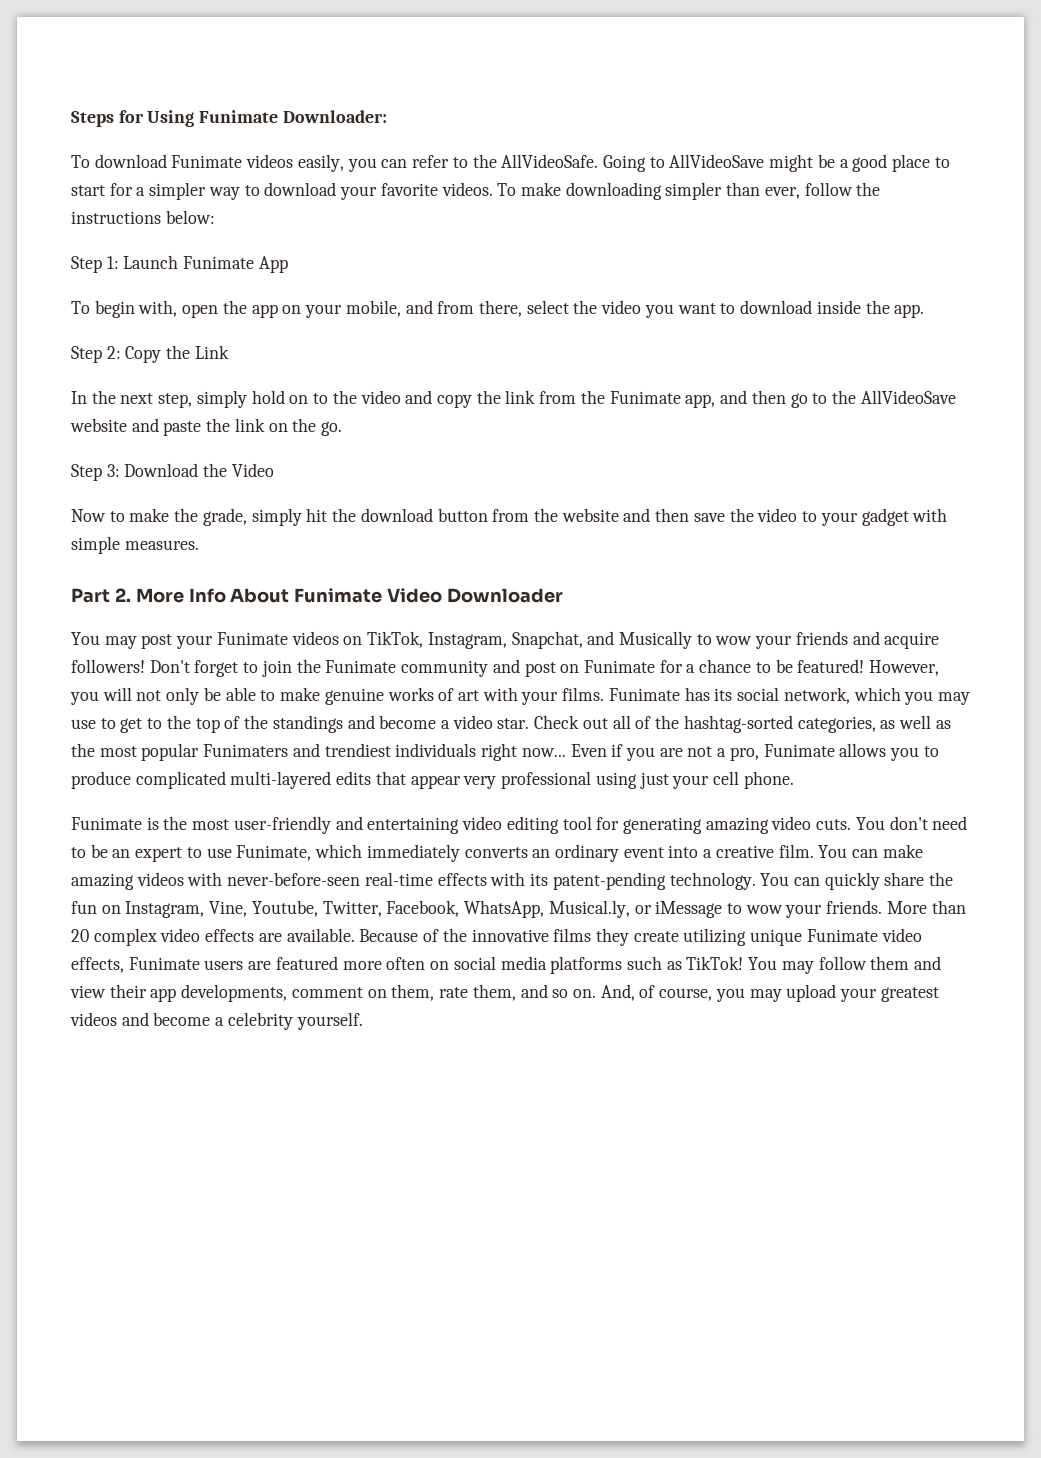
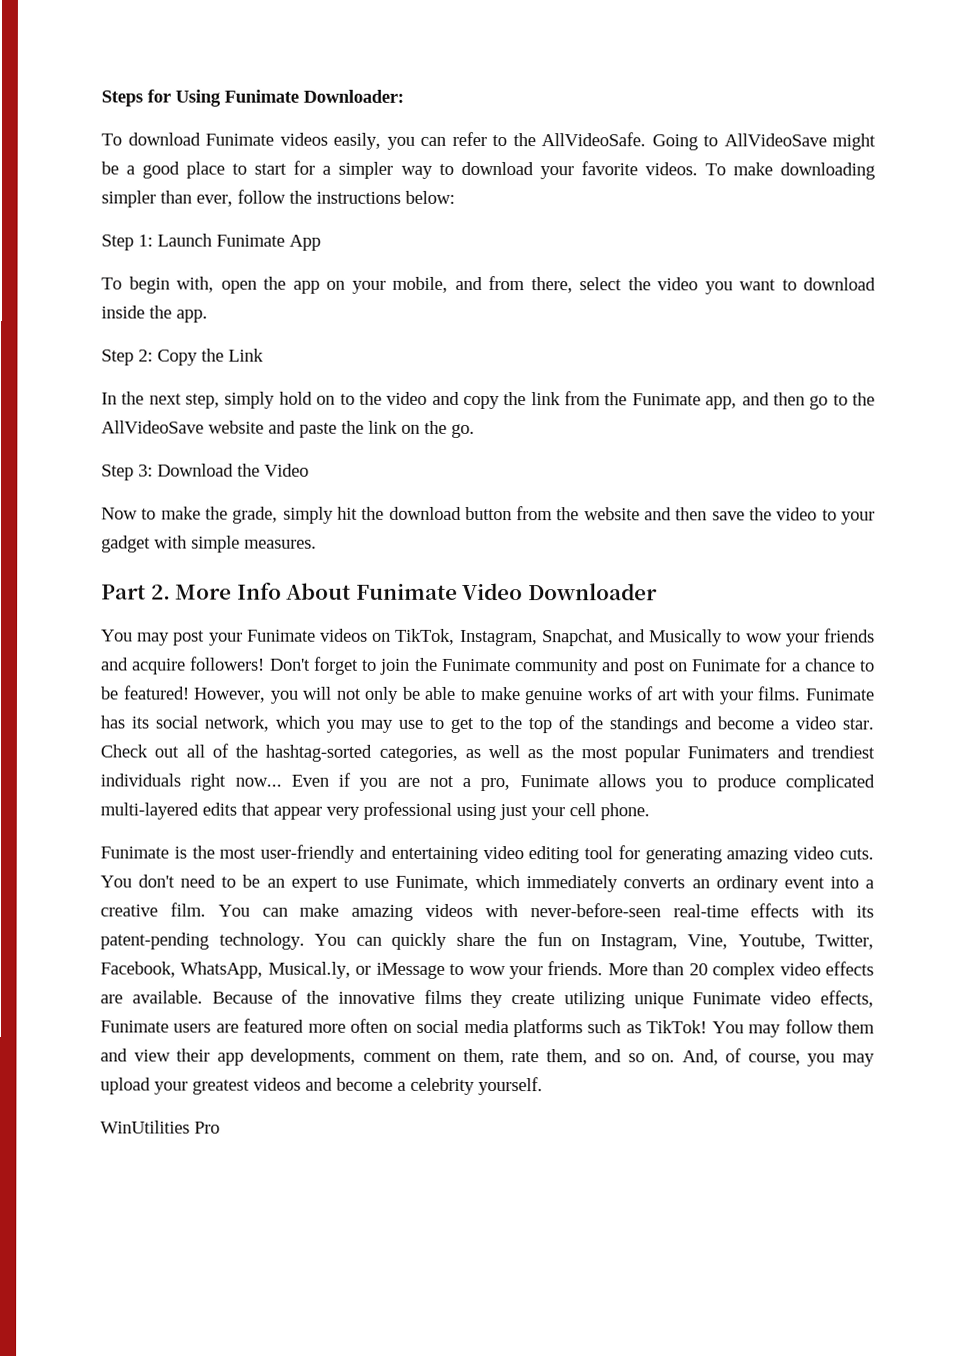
+ WinUtilities Pro

